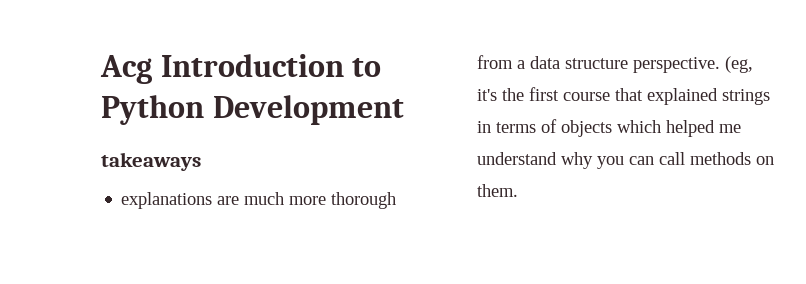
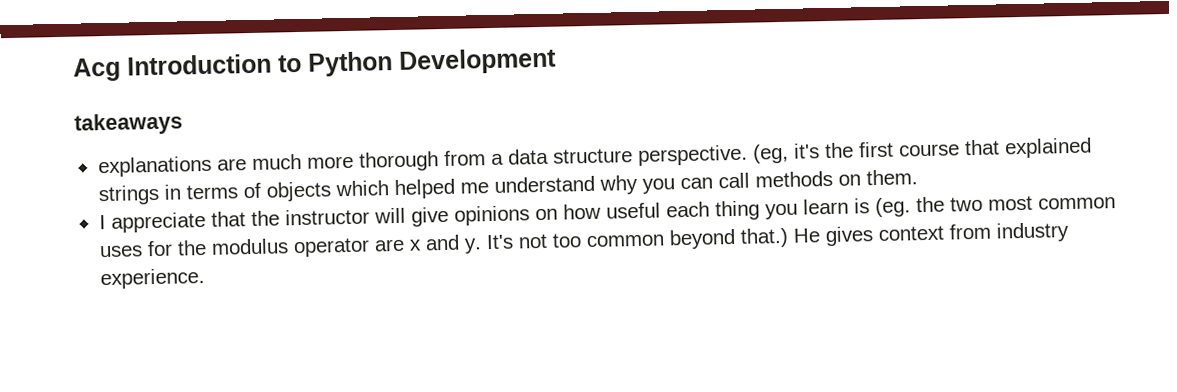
+ I appreciate that the instructor will give opinions on how useful each thing you learn is (eg. the two most common uses for the modulus operator are x and y. It's not too common beyond that.) He gives context from industry experience.

